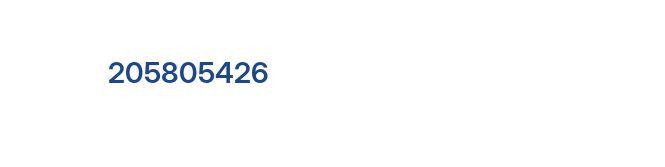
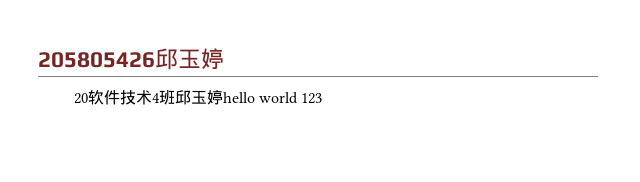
- 205805426
+ 205805426邱玉婷
+ 20软件技术4班邱玉婷hello world 123

